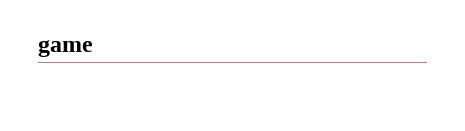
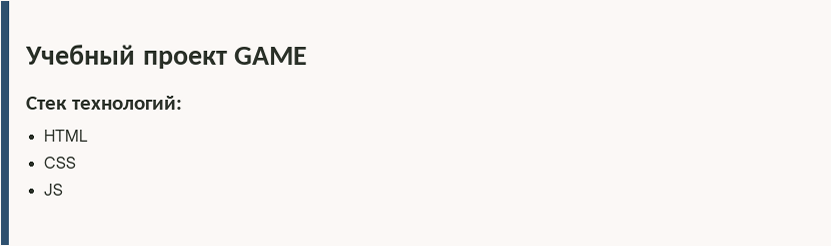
- game
+ Учебный проект GAME
+ Стек технологий:
+ HTML
+ CSS
+ JS

